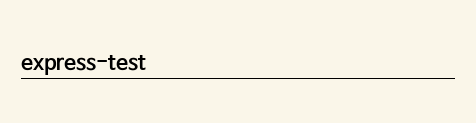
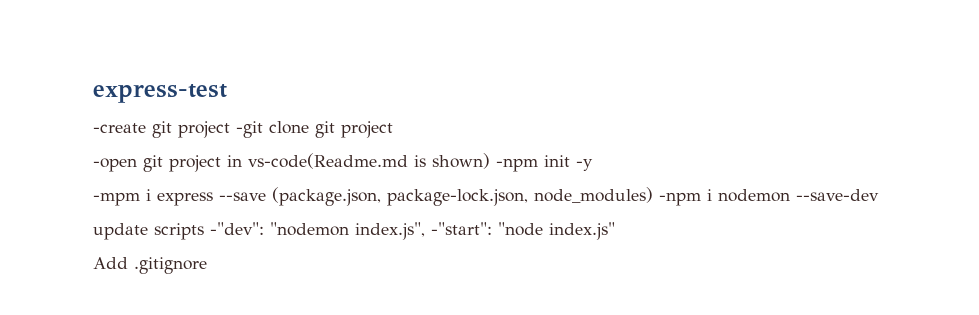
+ -create git project -git clone git project
+ -open git project in vs-code(Readme.md is shown) -npm init -y
+ -mpm i express --save (package.json, package-lock.json, node_modules) -npm i nodemon --save-dev
+ update scripts -"dev": "nodemon index.js", -"start": "node index.js"
+ Add .gitignore

